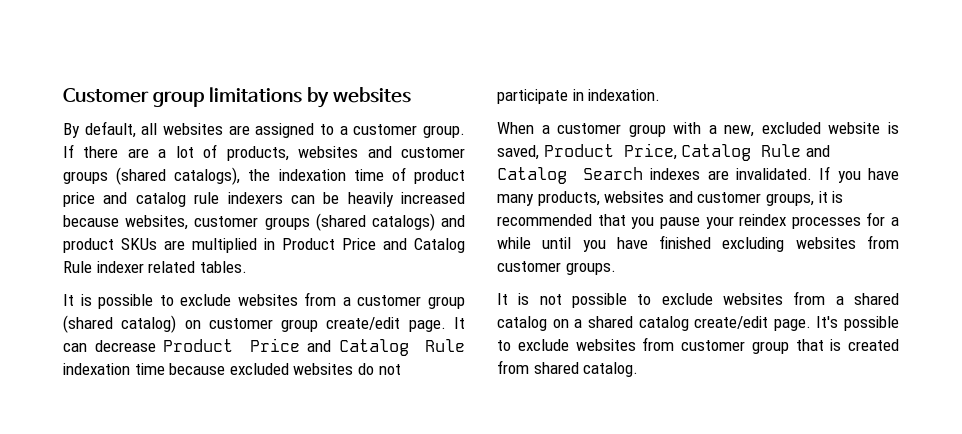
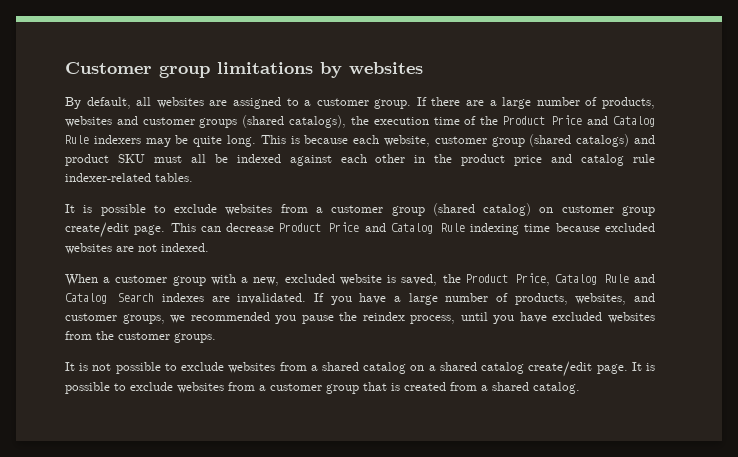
- If there are a lot of products, websites and customer groups (shared catalogs), the indexation time of product price and catalog rule indexers can be heavily increased because websites, customer groups (shared catalogs) and product SKUs are multiplied in Product Price and Catalog Rule indexer related tables.
+ If there are a large number of products, websites and customer groups (shared catalogs), the execution time of the Product Price and Catalog Rule indexers may be quite long. This is because each website, customer group (shared catalogs) and product SKU must all be indexed against each other in the product price and catalog rule indexer-related tables.
- It can decrease Product Price and Catalog Rule indexation time because excluded websites do not participate in indexation.
+ This can decrease Product Price and Catalog Rule indexing time because excluded websites are not indexed.
- When a customer group with a new, excluded website is saved, Product Price, Catalog Rule and Catalog Search indexes are invalidated.
+ When a customer group with a new, excluded website is saved, the Product Price, Catalog Rule and Catalog Search indexes are invalidated.
- If you have many products, websites and customer groups, it is recommended that you pause your reindex processes for a while until you have finished excluding websites from customer groups.
+ If you have a large number of products, websites, and customer groups, we recommended you pause the reindex process, until you have excluded websites from the customer groups.
- It's possible to exclude websites from customer group that is created from shared catalog.
+ It is possible to exclude websites from a customer group that is created from a shared catalog.

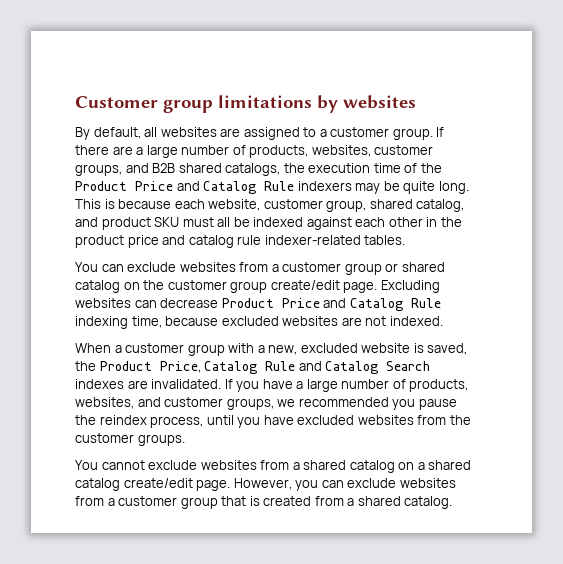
- If there are a large number of products, websites and customer groups (shared catalogs), the execution time of the Product Price and Catalog Rule indexers may be quite long.
+ If there are a large number of products, websites, customer groups, and B2B shared catalogs, the execution time of the Product Price and Catalog Rule indexers may be quite long.
- This is because each website, customer group (shared catalogs) and product SKU must all be indexed against each other in the product price and catalog rule indexer-related tables.
+ This is because each website, customer group, shared catalog, and product SKU must all be indexed against each other in the product price and catalog rule indexer-related tables.
- It is possible to exclude websites from a customer group (shared catalog) on customer group create/edit page.
+ You can exclude websites from a customer group or shared catalog on the customer group create/edit page.
- This can decrease Product Price and Catalog Rule indexing time because excluded websites are not indexed.
+ Excluding websites can decrease Product Price and Catalog Rule indexing time, because excluded websites are not indexed.
- It is not possible to exclude websites from a shared catalog on a shared catalog create/edit page.
+ You cannot exclude websites from a shared catalog on a shared catalog create/edit page.
- It is possible to exclude websites from a customer group that is created from a shared catalog.
+ However, you can exclude websites from a customer group that is created from a shared catalog.

